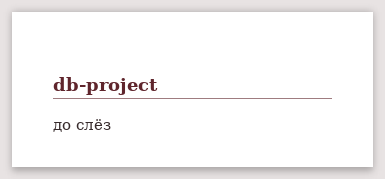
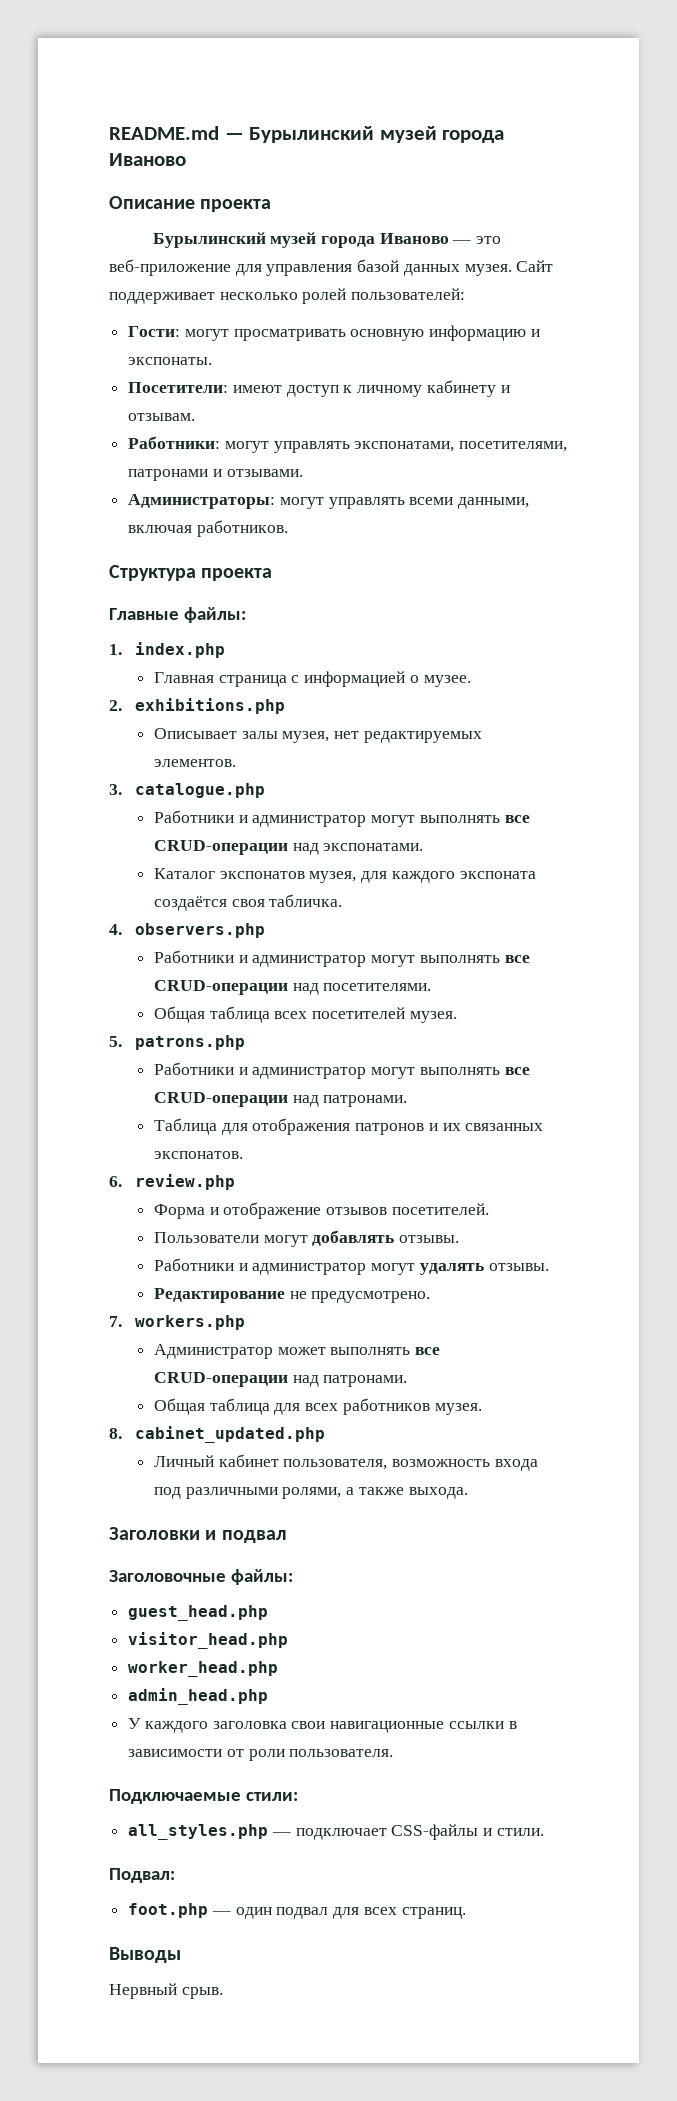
- db-project
- до слёз
+ README.md — Бурылинский музей города Иваново
+ Описание проекта
+ Бурылинский музей города Иваново — это веб-приложение для управления базой данных музея. Сайт поддерживает несколько ролей пользователей:
+ Гости: могут просматривать основную информацию и экспонаты.
+ Посетители: имеют доступ к личному кабинету и отзывам.
+ Работники: могут управлять экспонатами, посетителями, патронами и отзывами.
+ Администраторы: могут управлять всеми данными, включая работников.
+ Структура проекта
+ Главные файлы:
+ 1. index.php
+ Главная страница с информацией о музее.
+ 2. exhibitions.php
+ Описывает залы музея, нет редактируемых элементов.
+ 3. catalogue.php
+ Работники и администратор могут выполнять все CRUD-операции над экспонатами.
+ Каталог экспонатов музея, для каждого экспоната создаётся своя табличка.
+ 4. observers.php
+ Работники и администратор могут выполнять все CRUD-операции над посетителями.
+ Общая таблица всех посетителей музея.
+ 5. patrons.php
+ Работники и администратор могут выполнять все CRUD-операции над патронами.
+ Таблица для отображения патронов и их связанных экспонатов.
+ 6. review.php
+ Форма и отображение отзывов посетителей.
+ Пользователи могут добавлять отзывы.
+ Работники и администратор могут удалять отзывы.
+ Редактирование не предусмотрено.
+ 7. workers.php
+ Администратор может выполнять все CRUD-операции над патронами.
+ Общая таблица для всех работников музея.
+ 8. cabinet_updated.php
+ Личный кабинет пользователя, возможность входа под различными ролями, а также выхода.
+ Заголовки и подвал
+ Заголовочные файлы:
+ guest_head.php
+ visitor_head.php
+ worker_head.php
+ admin_head.php
+ У каждого заголовка свои навигационные ссылки в зависимости от роли пользователя.
+ Подключаемые стили:
+ all_styles.php — подключает CSS-файлы и стили.
+ Подвал:
+ foot.php — один подвал для всех страниц.
+ Выводы
+ Нервный срыв.

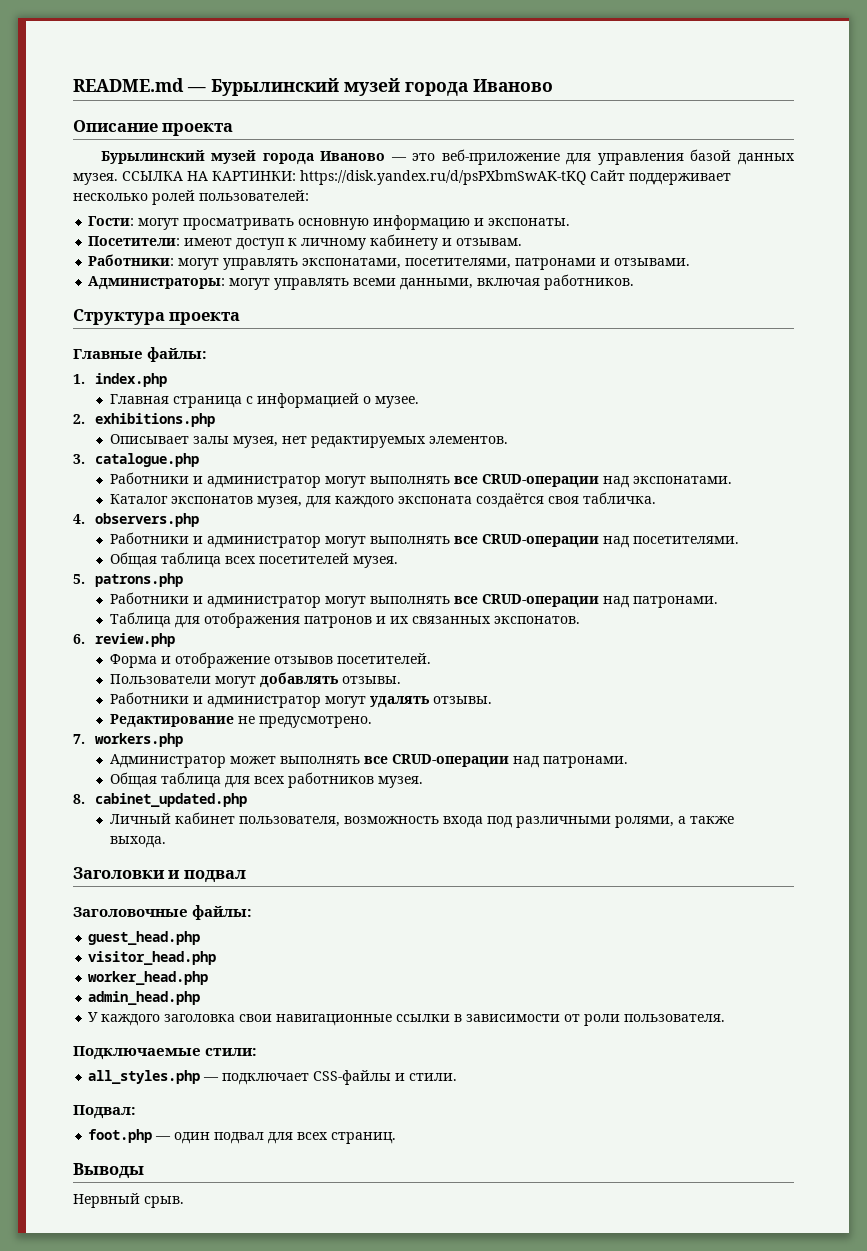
- Сайт поддерживает несколько ролей пользователей:
+ ССЫЛКА НА КАРТИНКИ: https://disk.yandex.ru/d/psPXbmSwAK-tKQ Сайт поддерживает несколько ролей пользователей:

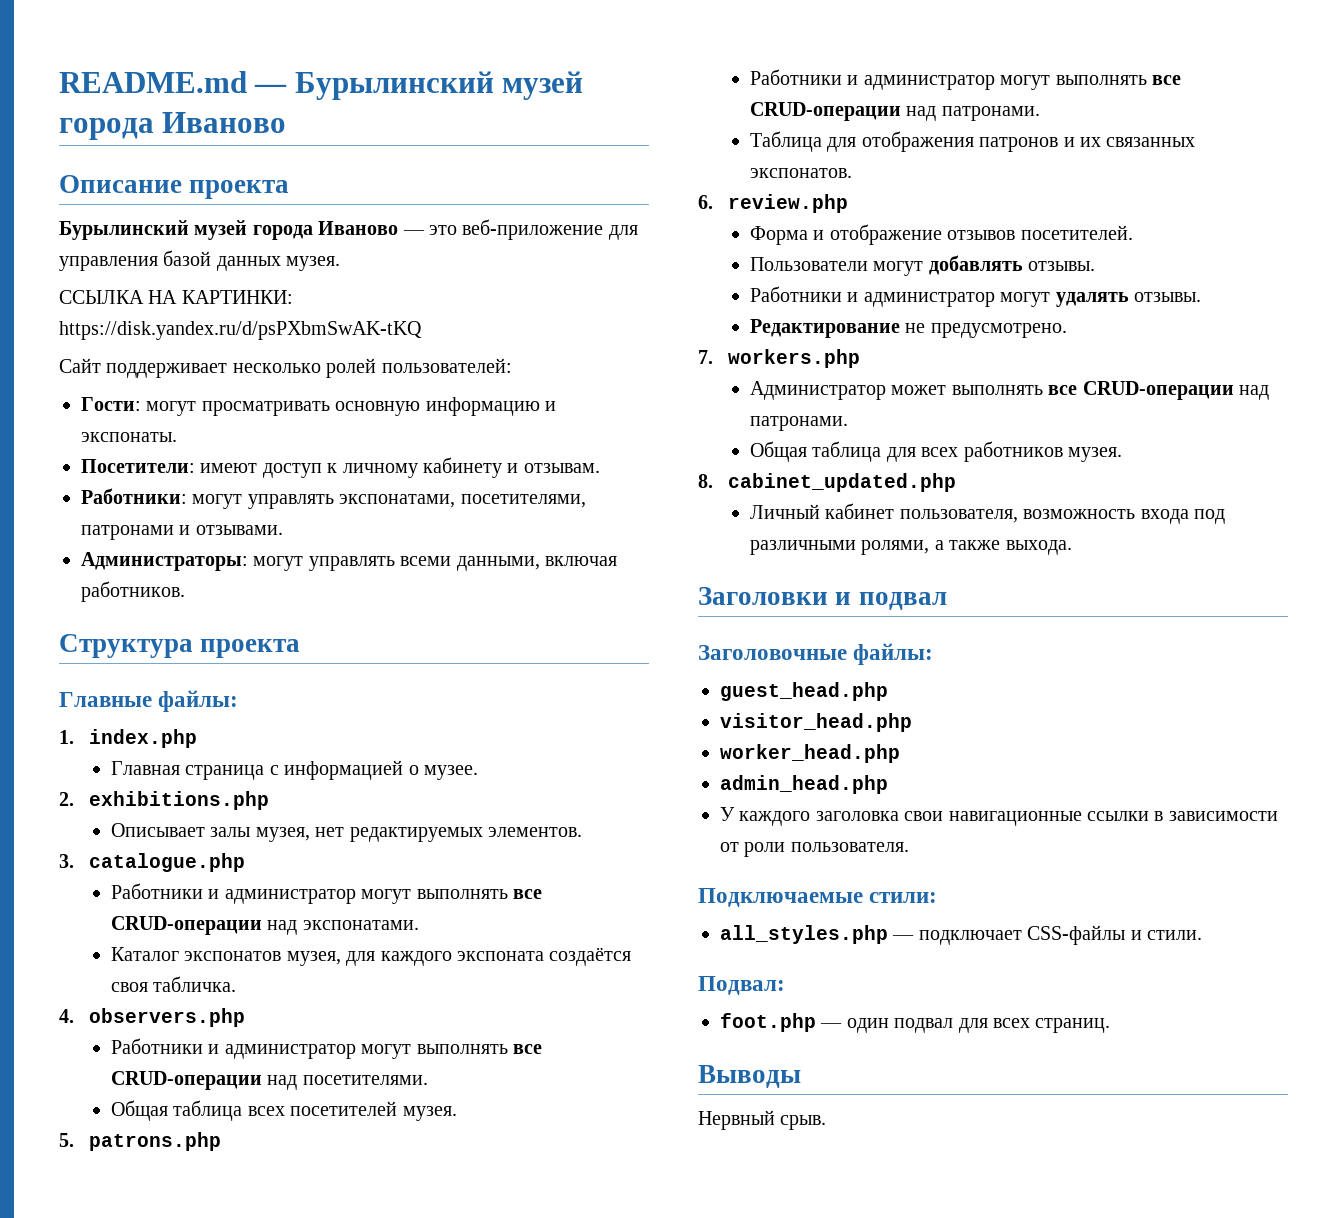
- Бурылинский музей города Иваново — это веб-приложение для управления базой данных музея. ССЫЛКА НА КАРТИНКИ: https://disk.yandex.ru/d/psPXbmSwAK-tKQ Сайт поддерживает несколько ролей пользователей:
+ Бурылинский музей города Иваново — это веб-приложение для управления базой данных музея.
+ ССЫЛКА НА КАРТИНКИ: https://disk.yandex.ru/d/psPXbmSwAK-tKQ
+ Сайт поддерживает несколько ролей пользователей:

